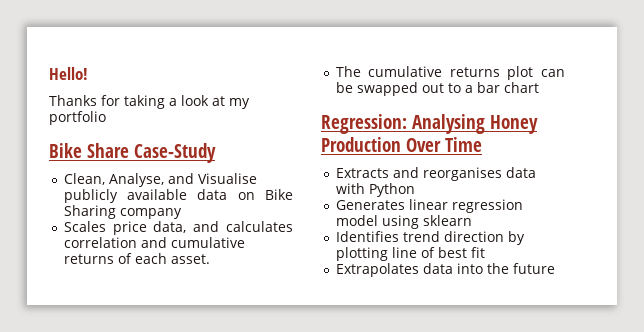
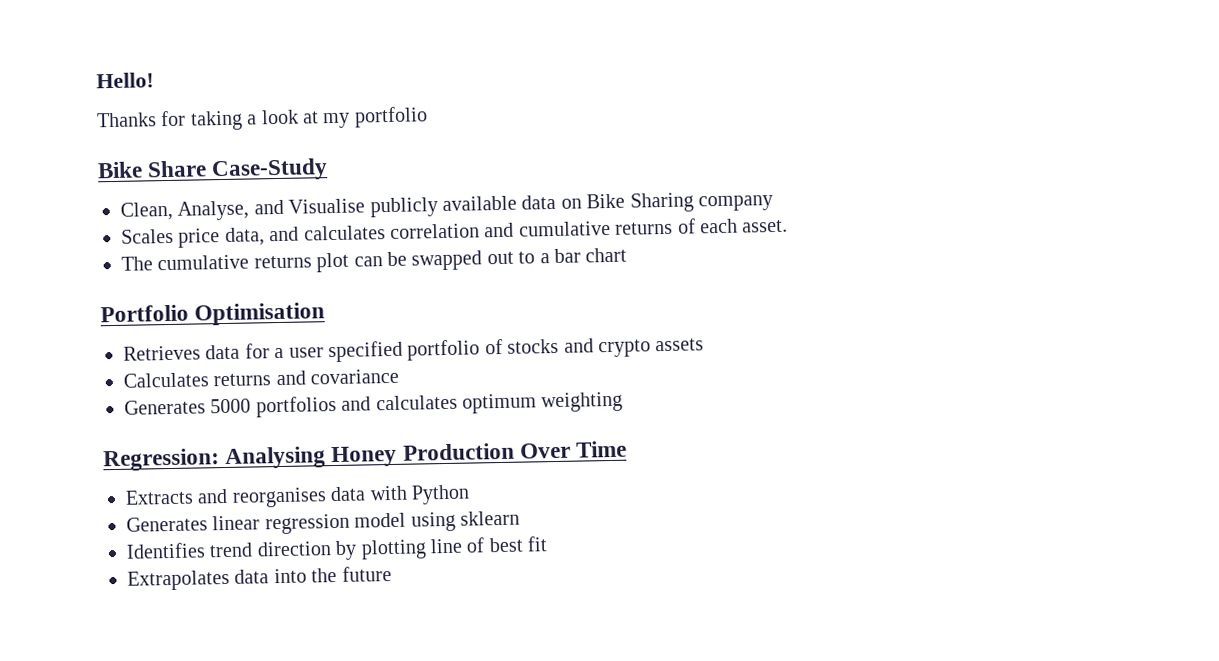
+ Portfolio Optimisation
+ Retrieves data for a user specified portfolio of stocks and crypto assets
+ Calculates returns and covariance
+ Generates 5000 portfolios and calculates optimum weighting

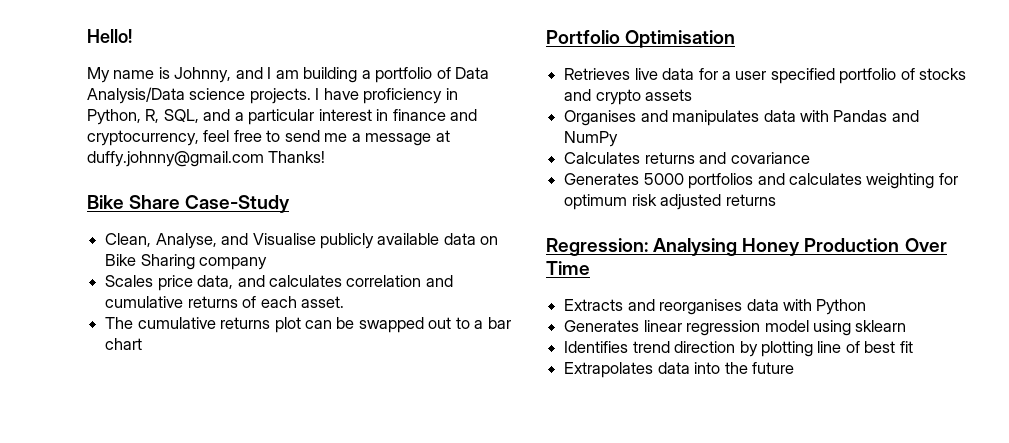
- Thanks for taking a look at my portfolio
+ My name is Johnny, and I am building a portfolio of Data Analysis/Data science projects. I have proficiency in Python, R, SQL, and a particular interest in finance and cryptocurrency, feel free to send me a message at duffy.johnny@gmail.com Thanks!
- Retrieves data for a user specified portfolio of stocks and crypto assets
+ Retrieves live data for a user specified portfolio of stocks and crypto assets
+ Organises and manipulates data with Pandas and NumPy
- Generates 5000 portfolios and calculates optimum weighting
+ Generates 5000 portfolios and calculates weighting for optimum risk adjusted returns

